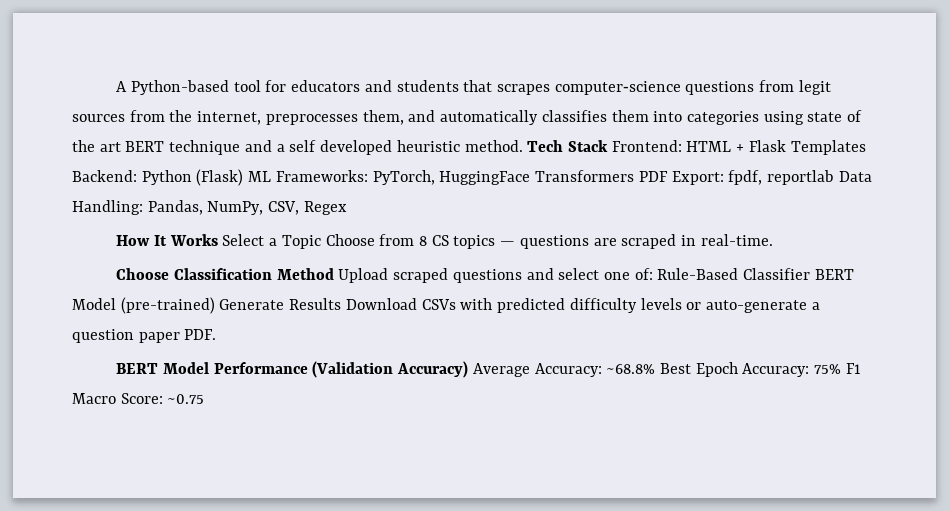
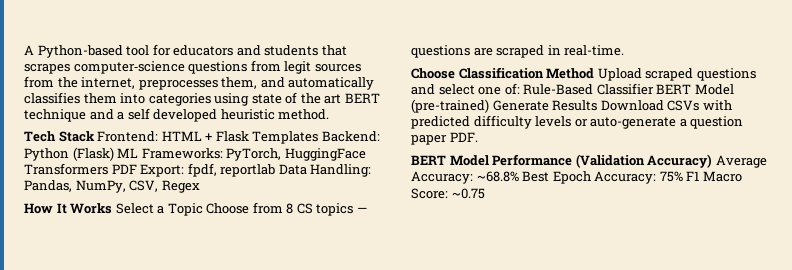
- A Python-based tool for educators and students that scrapes computer‑science questions from legit sources from the internet, preprocesses them, and automatically classifies them into categories using state of the art BERT technique and a self developed heuristic method. Tech Stack Frontend:
+ A Python-based tool for educators and students that scrapes computer‑science questions from legit sources from the internet, preprocesses them, and automatically classifies them into categories using state of the art BERT technique and a self developed heuristic method.
+ Tech Stack Frontend:

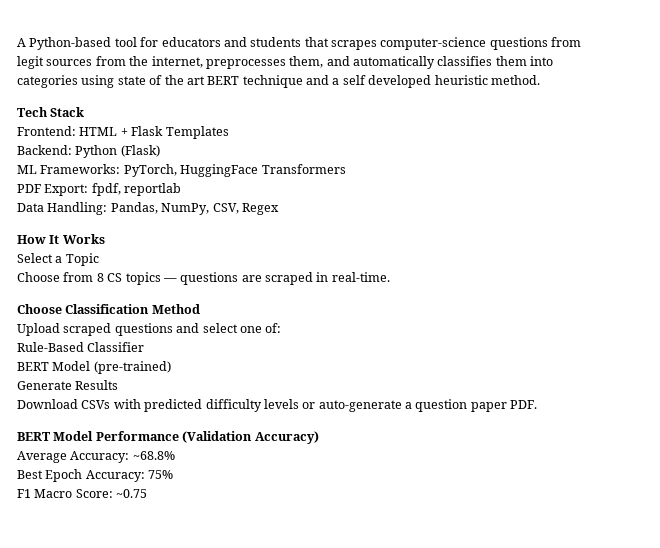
- Tech Stack Frontend: HTML + Flask Templates Backend: Python (Flask) ML Frameworks: PyTorch, HuggingFace Transformers PDF Export: fpdf, reportlab Data Handling: Pandas, NumPy, CSV, Regex
+ Tech Stack
+ Frontend: HTML + Flask Templates
+ Backend: Python (Flask)
+ ML Frameworks: PyTorch, HuggingFace Transformers
+ PDF Export: fpdf, reportlab
+ Data Handling: Pandas, NumPy, CSV, Regex
- How It Works Select a Topic Choose from 8 CS topics — questions are scraped in real-time.
+ How It Works
+ Select a Topic
+ Choose from 8 CS topics — questions are scraped in real-time.
- Choose Classification Method Upload scraped questions and select one of: Rule-Based Classifier BERT Model (pre-trained) Generate Results Download CSVs with predicted difficulty levels or auto-generate a question paper PDF.
+ Choose Classification Method
+ Upload scraped questions and select one of:
+ Rule-Based Classifier
+ BERT Model (pre-trained)
+ Generate Results
+ Download CSVs with predicted difficulty levels or auto-generate a question paper PDF.
- BERT Model Performance (Validation Accuracy) Average Accuracy: ~68.8% Best Epoch Accuracy: 75% F1 Macro Score: ~0.75
+ BERT Model Performance (Validation Accuracy)
+ Average Accuracy: ~68.8%
+ Best Epoch Accuracy: 75%
+ F1 Macro Score: ~0.75

